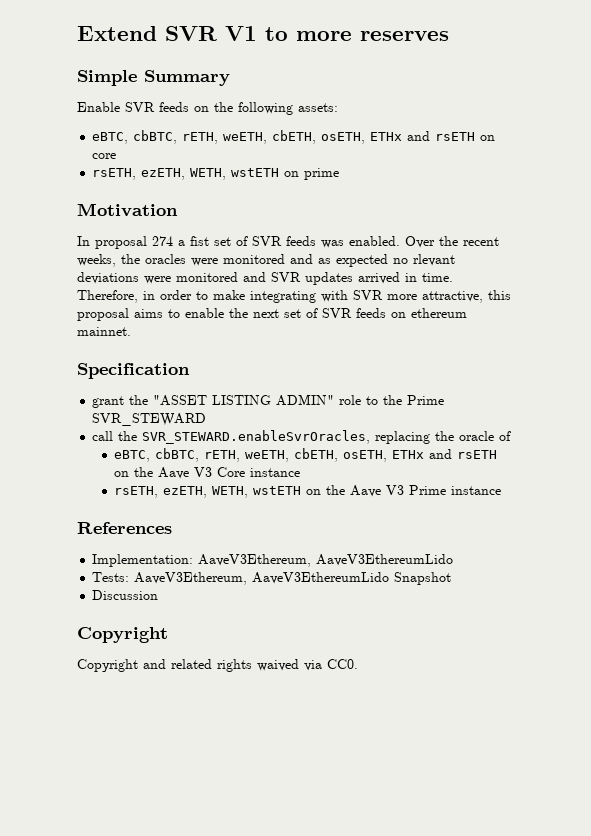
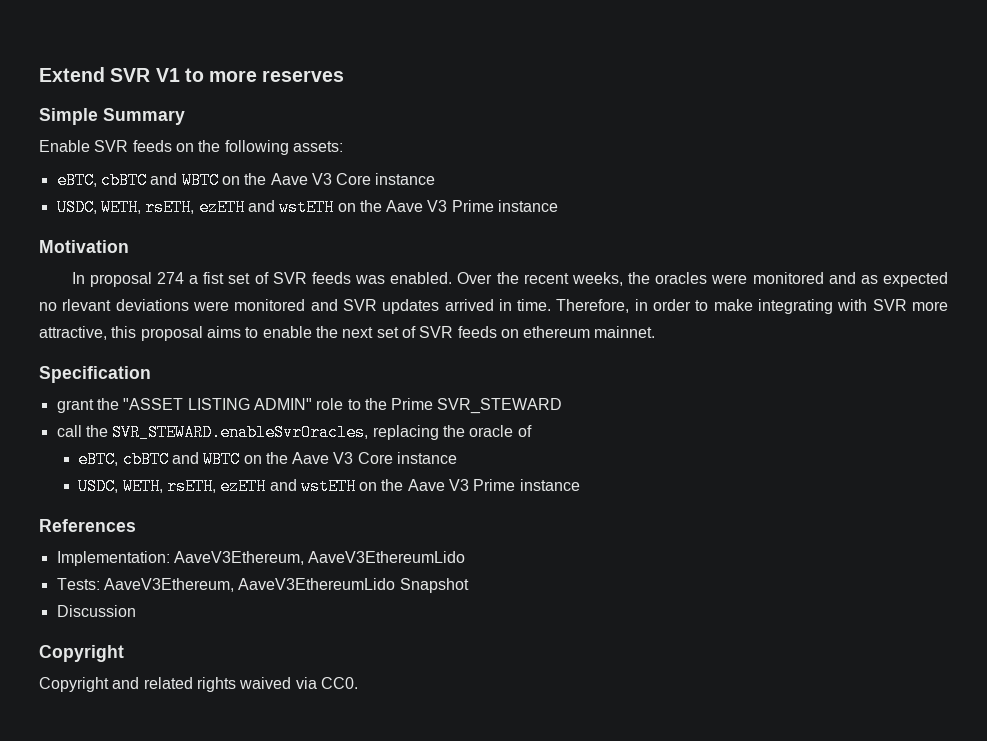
  Enable SVR feeds on the following assets:
- eBTC, cbBTC, rETH, weETH, cbETH, osETH, ETHx and rsETH on core
- rsETH, ezETH, WETH, wstETH on prime
+ eBTC, cbBTC and WBTC on the Aave V3 Core instance
+ USDC, WETH, rsETH, ezETH and wstETH on the Aave V3 Prime instance
  call the SVR_STEWARD.enableSvrOracles, replacing the oracle of
- eBTC, cbBTC, rETH, weETH, cbETH, osETH, ETHx and rsETH on the Aave V3 Core instance
- rsETH, ezETH, WETH, wstETH on the Aave V3 Prime instance
+ eBTC, cbBTC and WBTC on the Aave V3 Core instance
+ USDC, WETH, rsETH, ezETH and wstETH on the Aave V3 Prime instance

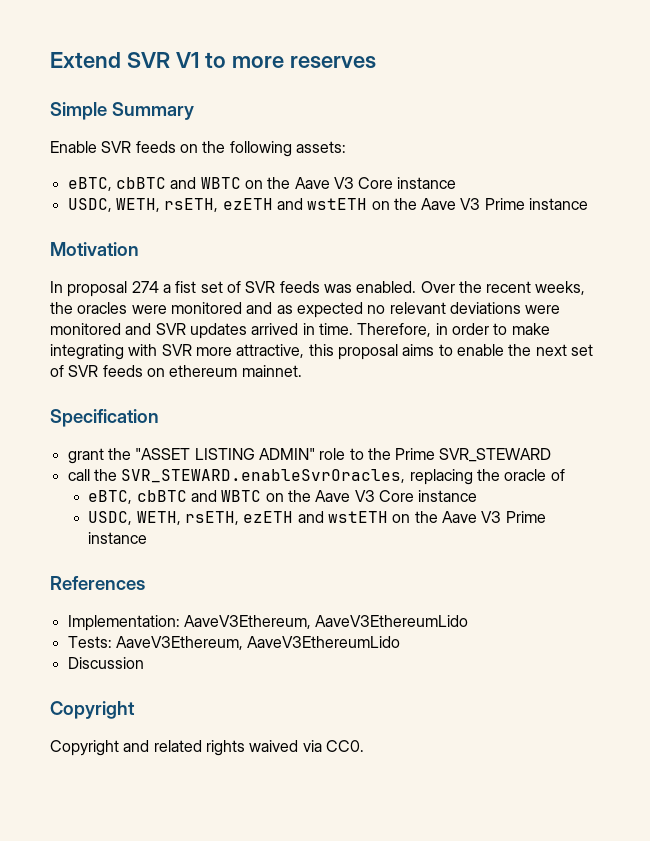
- Over the recent weeks, the oracles were monitored and as expected no rlevant deviations were monitored and SVR updates arrived in time.
+ Over the recent weeks, the oracles were monitored and as expected no relevant deviations were monitored and SVR updates arrived in time.
- Tests: AaveV3Ethereum, AaveV3EthereumLido Snapshot
+ Tests: AaveV3Ethereum, AaveV3EthereumLido

